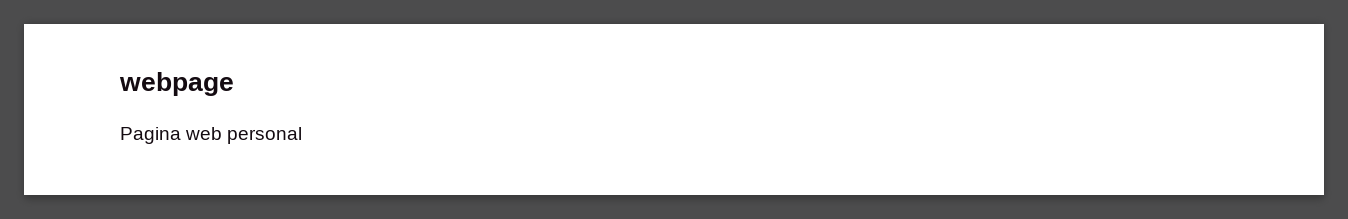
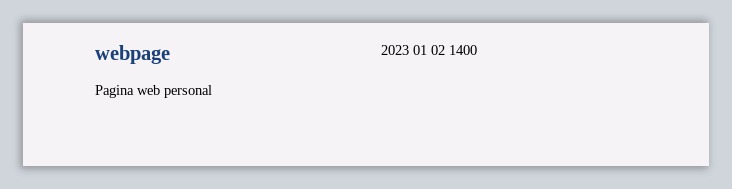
+ 2023 01 02 1400

